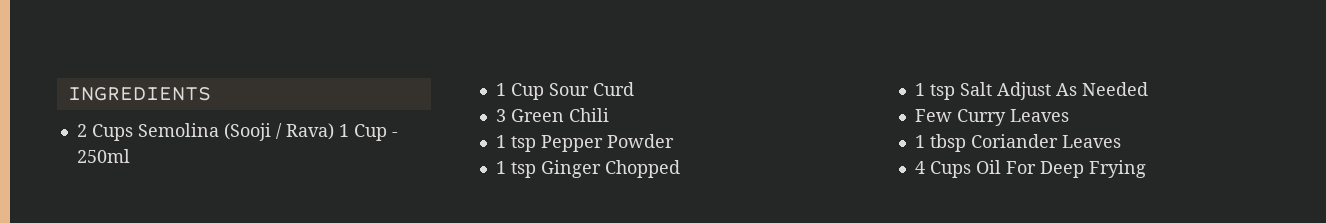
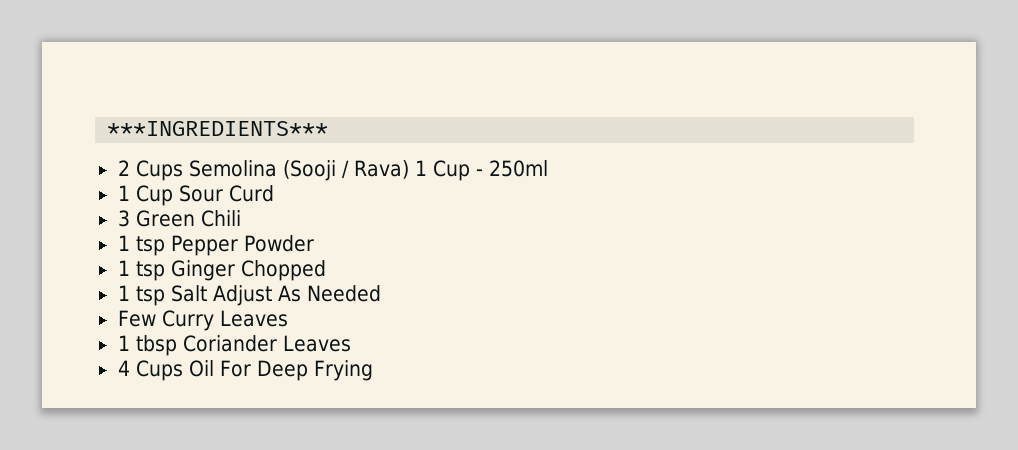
- INGREDIENTS
+ ***INGREDIENTS***

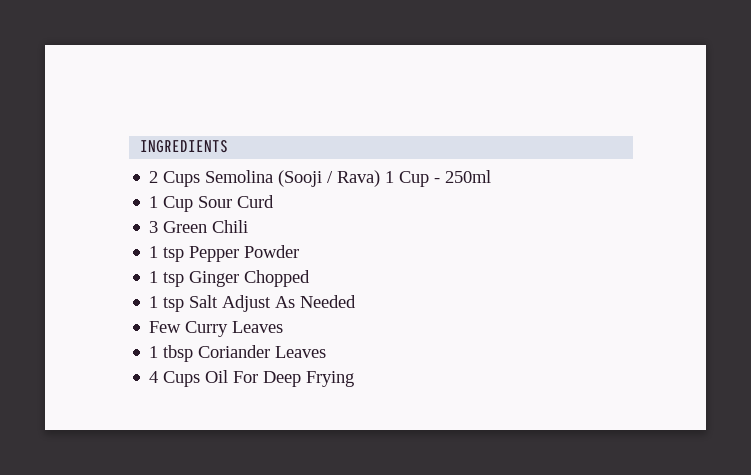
- ***INGREDIENTS***
+ INGREDIENTS

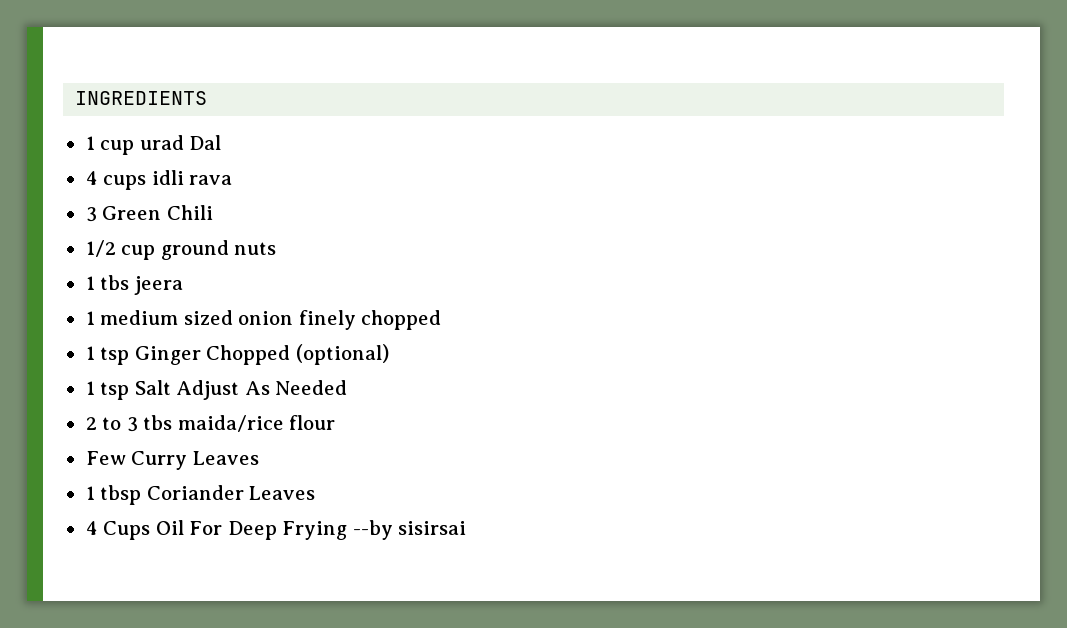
- 2 Cups Semolina (Sooji / Rava) 1 Cup - 250ml
- 1 Cup Sour Curd
+ 1 cup urad Dal
+ 4 cups idli rava
  3 Green Chili
- 1 tsp Pepper Powder
+ 1/2 cup ground nuts
+ 1 tbs jeera
+ 1 medium sized onion finely chopped
- 1 tsp Ginger Chopped
+ 1 tsp Ginger Chopped (optional)
+ 2 to 3 tbs maida/rice flour
- 4 Cups Oil For Deep Frying
+ 4 Cups Oil For Deep Frying --by sisirsai

